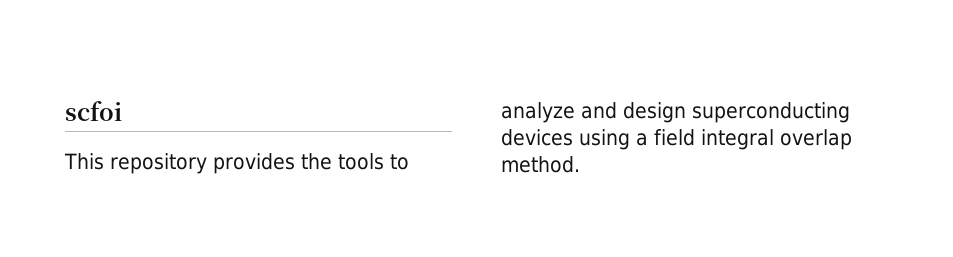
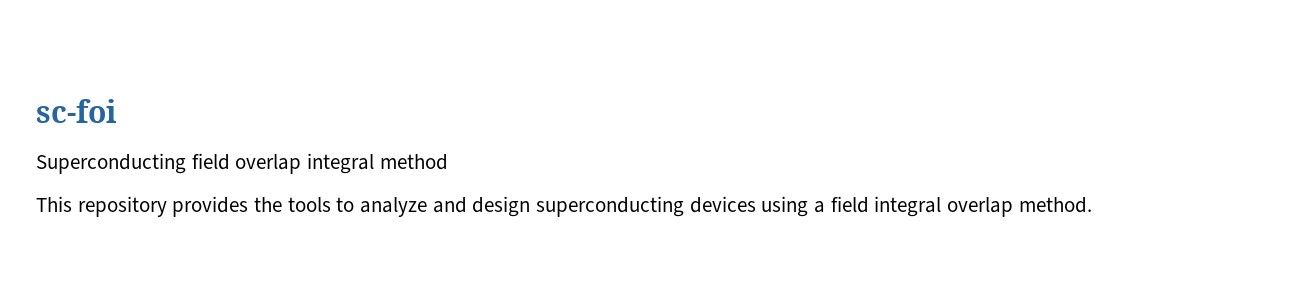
- scfoi
+ sc-foi
+ Superconducting field overlap integral method

